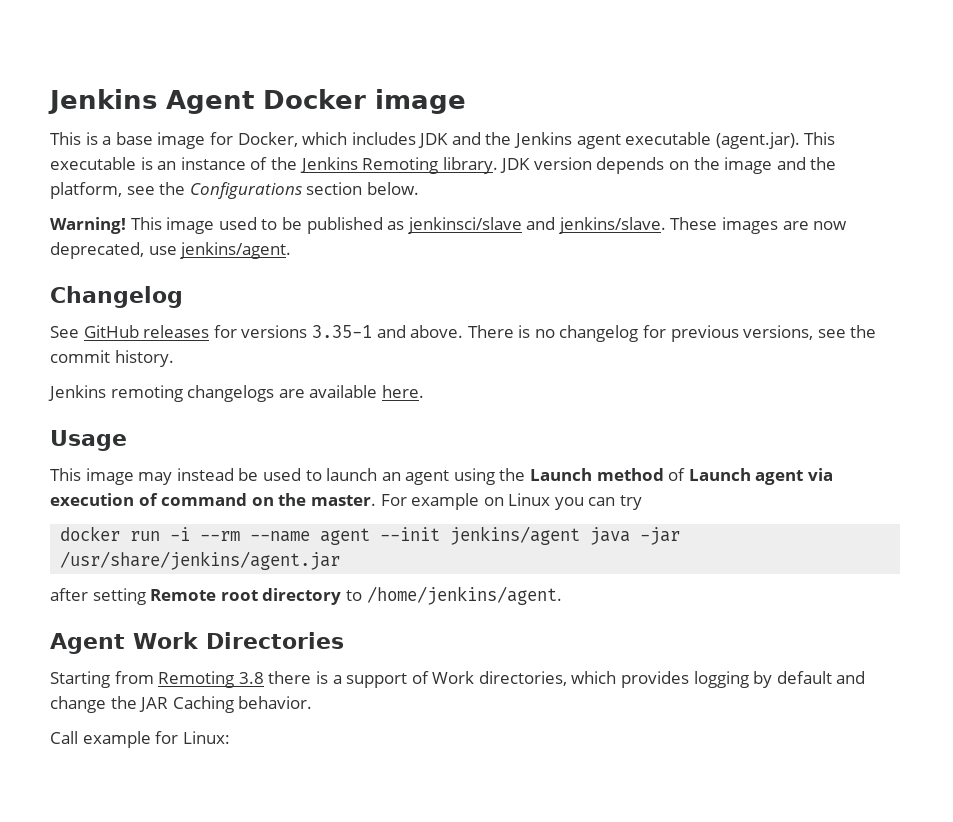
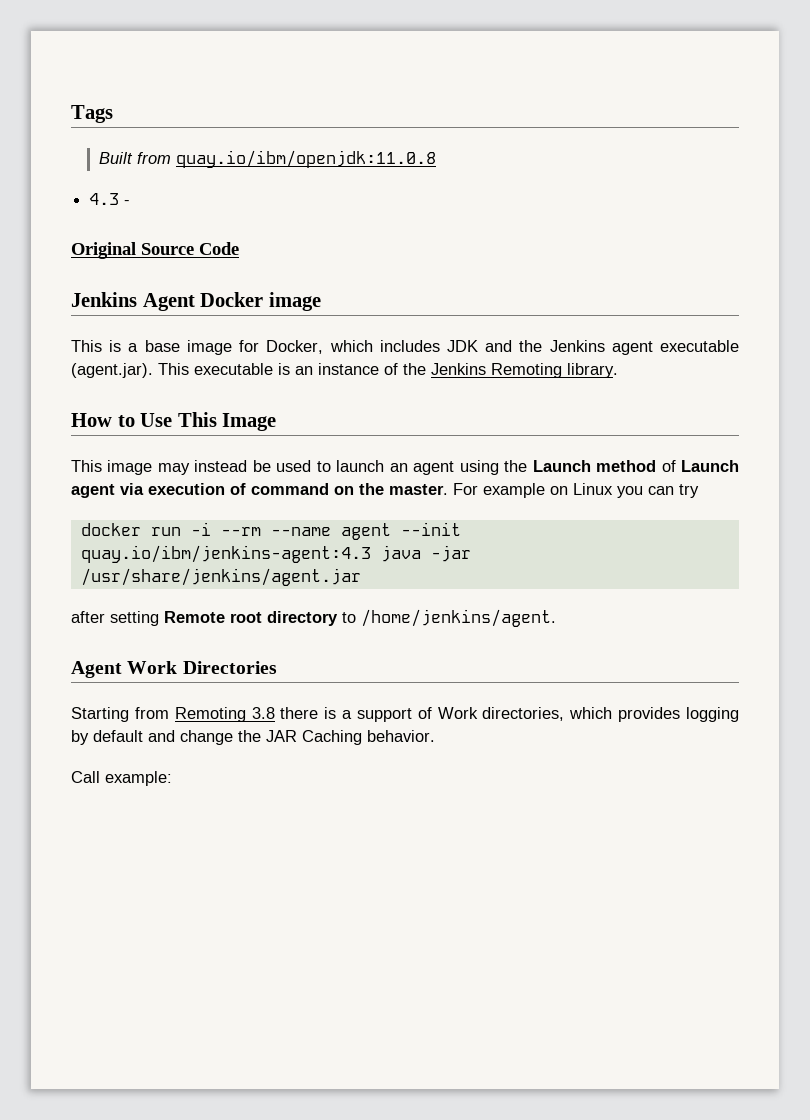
+ Tags
+ Built from quay.io/ibm/openjdk:11.0.8
+ 4.3 -
+ Original Source Code
- This is a base image for Docker, which includes JDK and the Jenkins agent executable (agent.jar). This executable is an instance of the Jenkins Remoting library. JDK version depends on the image and the platform, see the Configurations section below.
- Warning! This image used to be published as jenkinsci/slave and jenkins/slave. These images are now deprecated, use jenkins/agent.
- Changelog
- See GitHub releases for versions 3.35-1 and above. There is no changelog for previous versions, see the commit history.
- Jenkins remoting changelogs are available here.
- Usage
+ This is a base image for Docker, which includes JDK and the Jenkins agent executable (agent.jar). This executable is an instance of the Jenkins Remoting library.
+ How to Use This Image
- docker run -i --rm --name agent --init jenkins/agent java -jar /usr/share/jenkins/agent.jar
+ docker run -i --rm --name agent --init quay.io/ibm/jenkins-agent:4.3 java -jar /usr/share/jenkins/agent.jar
- Call example for Linux:
+ Call example:

